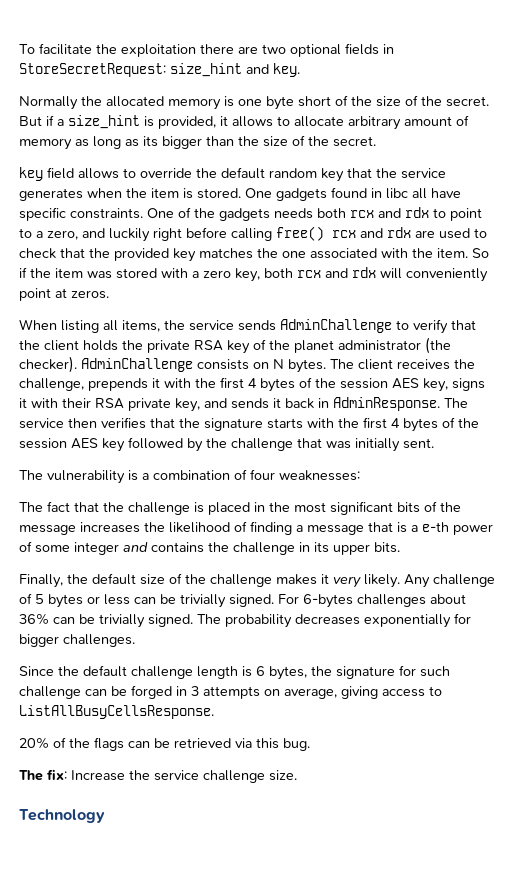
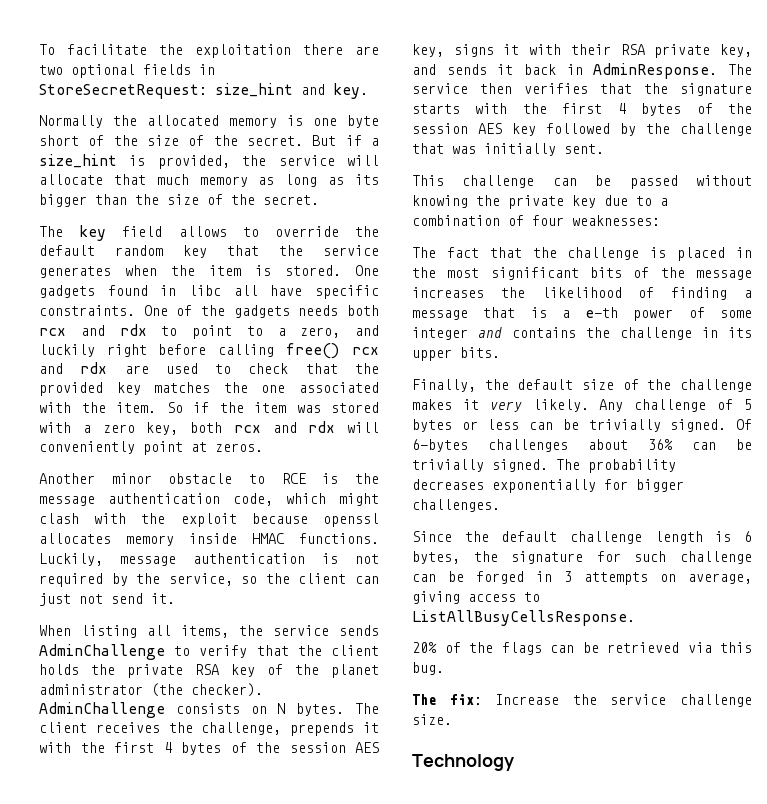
- But if a size_hint is provided, it allows to allocate arbitrary amount of memory as long as its bigger than the size of the secret.
+ But if a size_hint is provided, the service will allocate that much memory as long as its bigger than the size of the secret.
- key field allows to override the default random key that the service generates when the item is stored.
+ The key field allows to override the default random key that the service generates when the item is stored.
+ Another minor obstacle to RCE is the message authentication code, which might clash with the exploit because openssl allocates memory inside HMAC functions. Luckily, message authentication is not required by the service, so the client can just not send it.
- The vulnerability is a combination of four weaknesses:
+ This challenge can be passed without knowing the private key due to a combination of four weaknesses:
- For 6-bytes challenges about 36% can be trivially signed.
+ Of 6-bytes challenges about 36% can be trivially signed.

